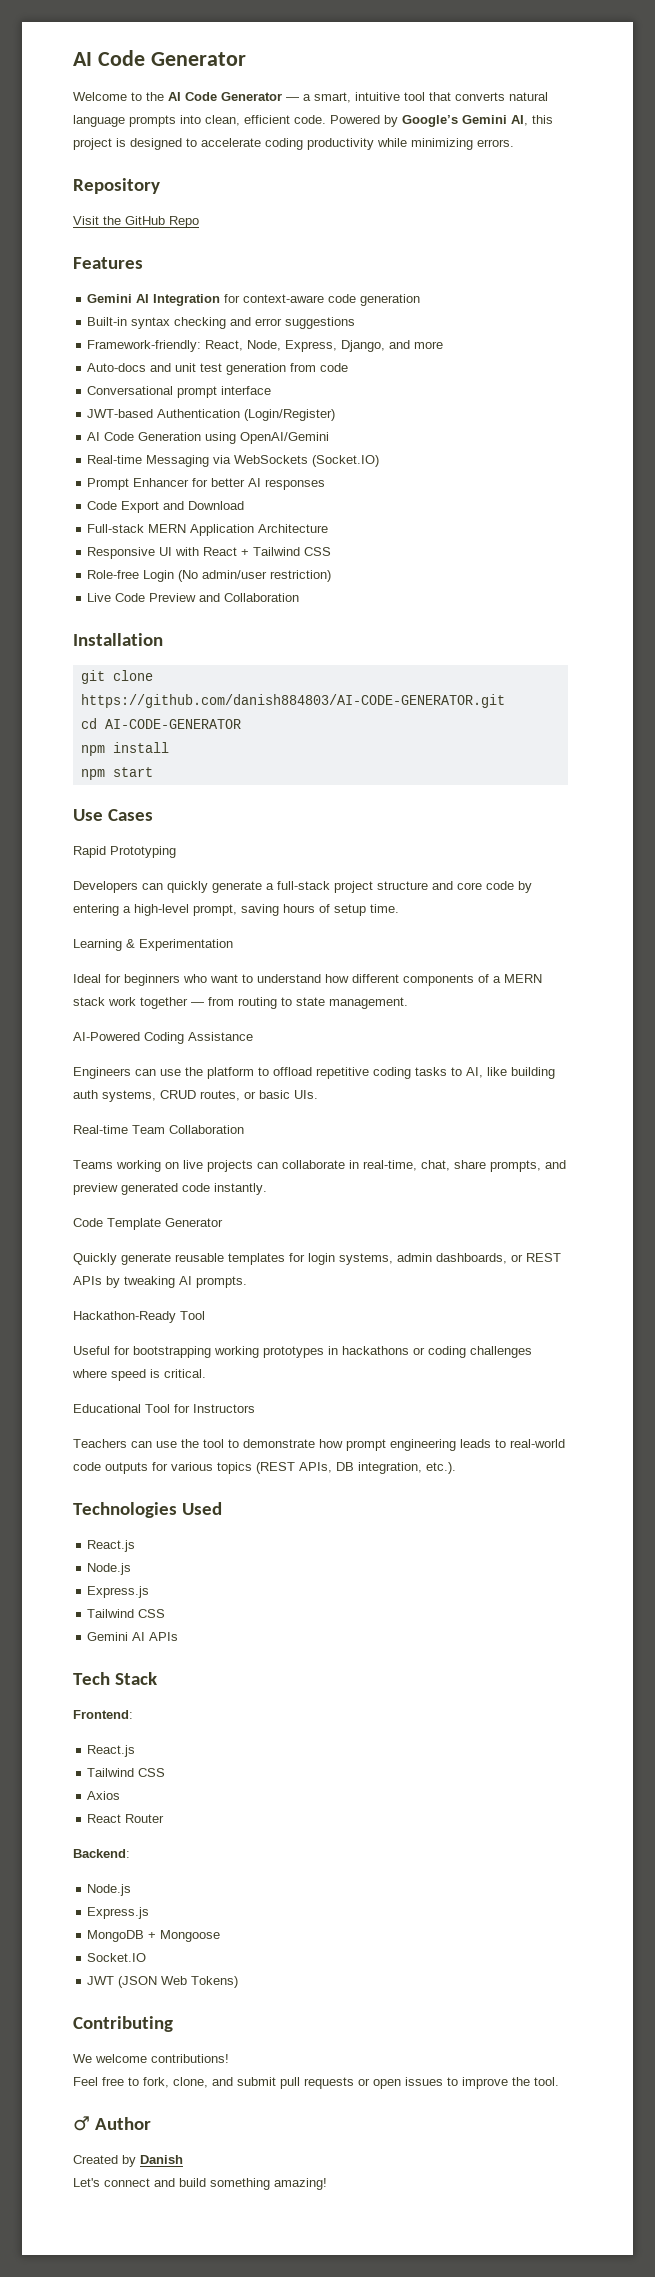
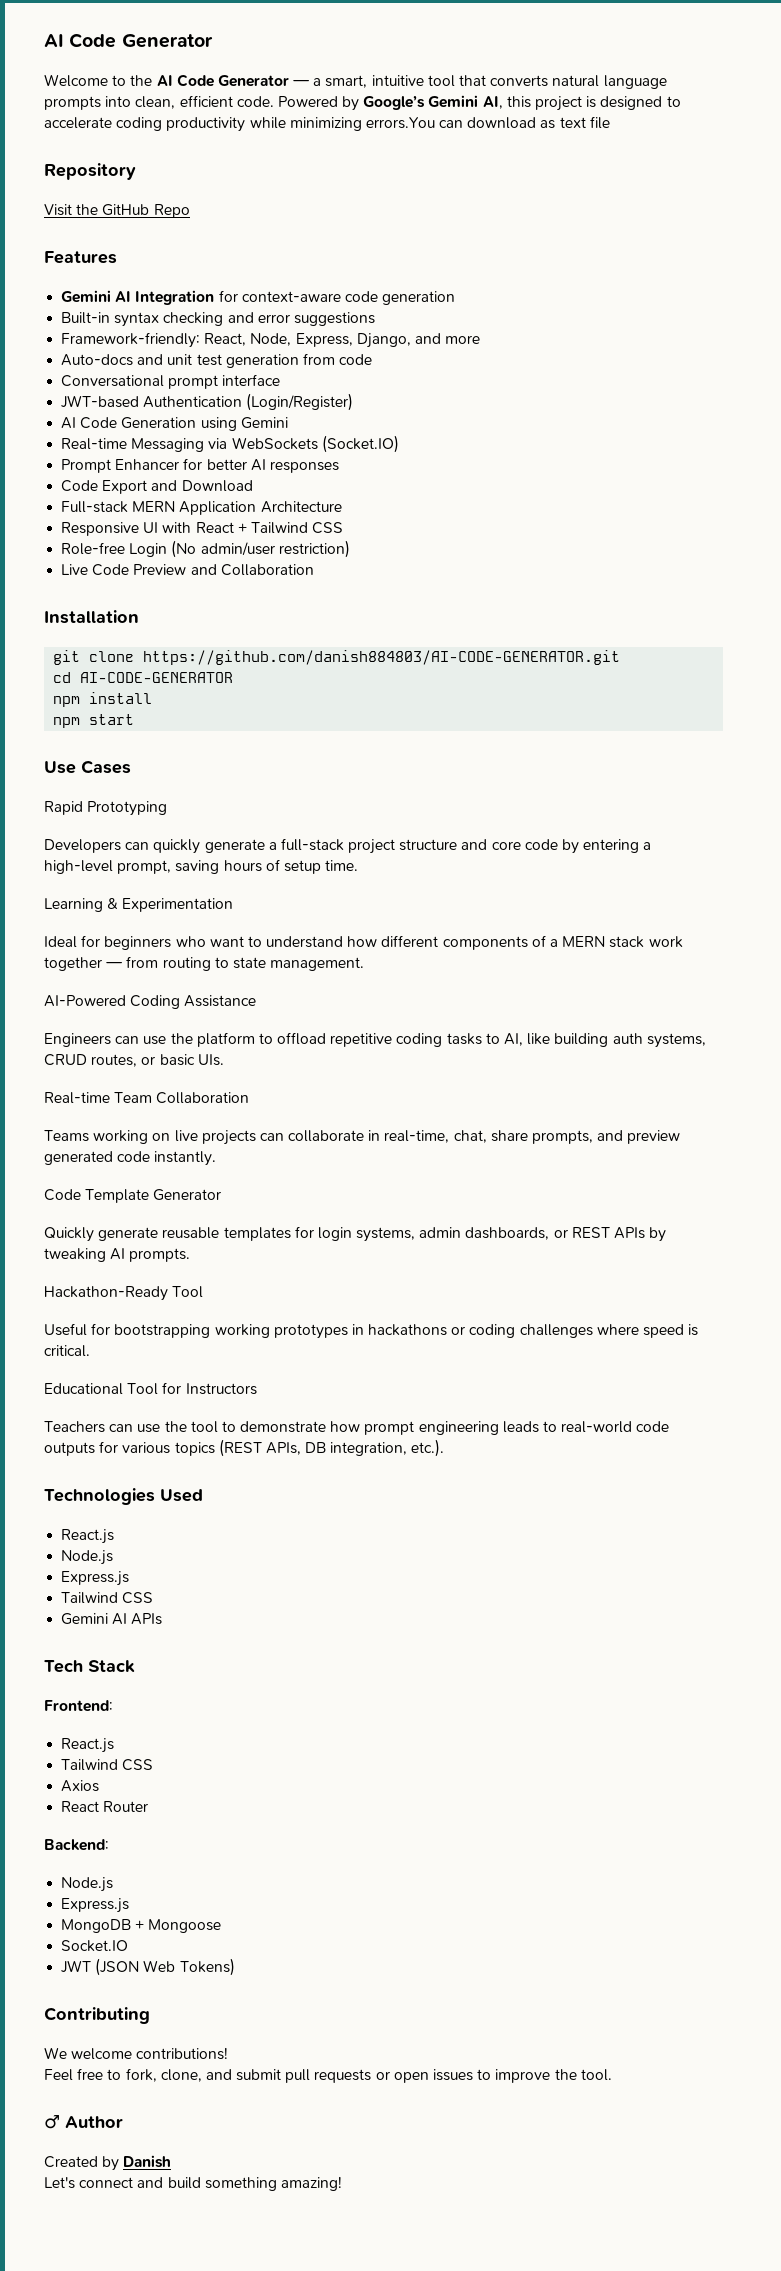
- Powered by Google’s Gemini AI, this project is designed to accelerate coding productivity while minimizing errors.
+ Powered by Google’s Gemini AI, this project is designed to accelerate coding productivity while minimizing errors.You can download as text file
- AI Code Generation using OpenAI/Gemini
+ AI Code Generation using Gemini

